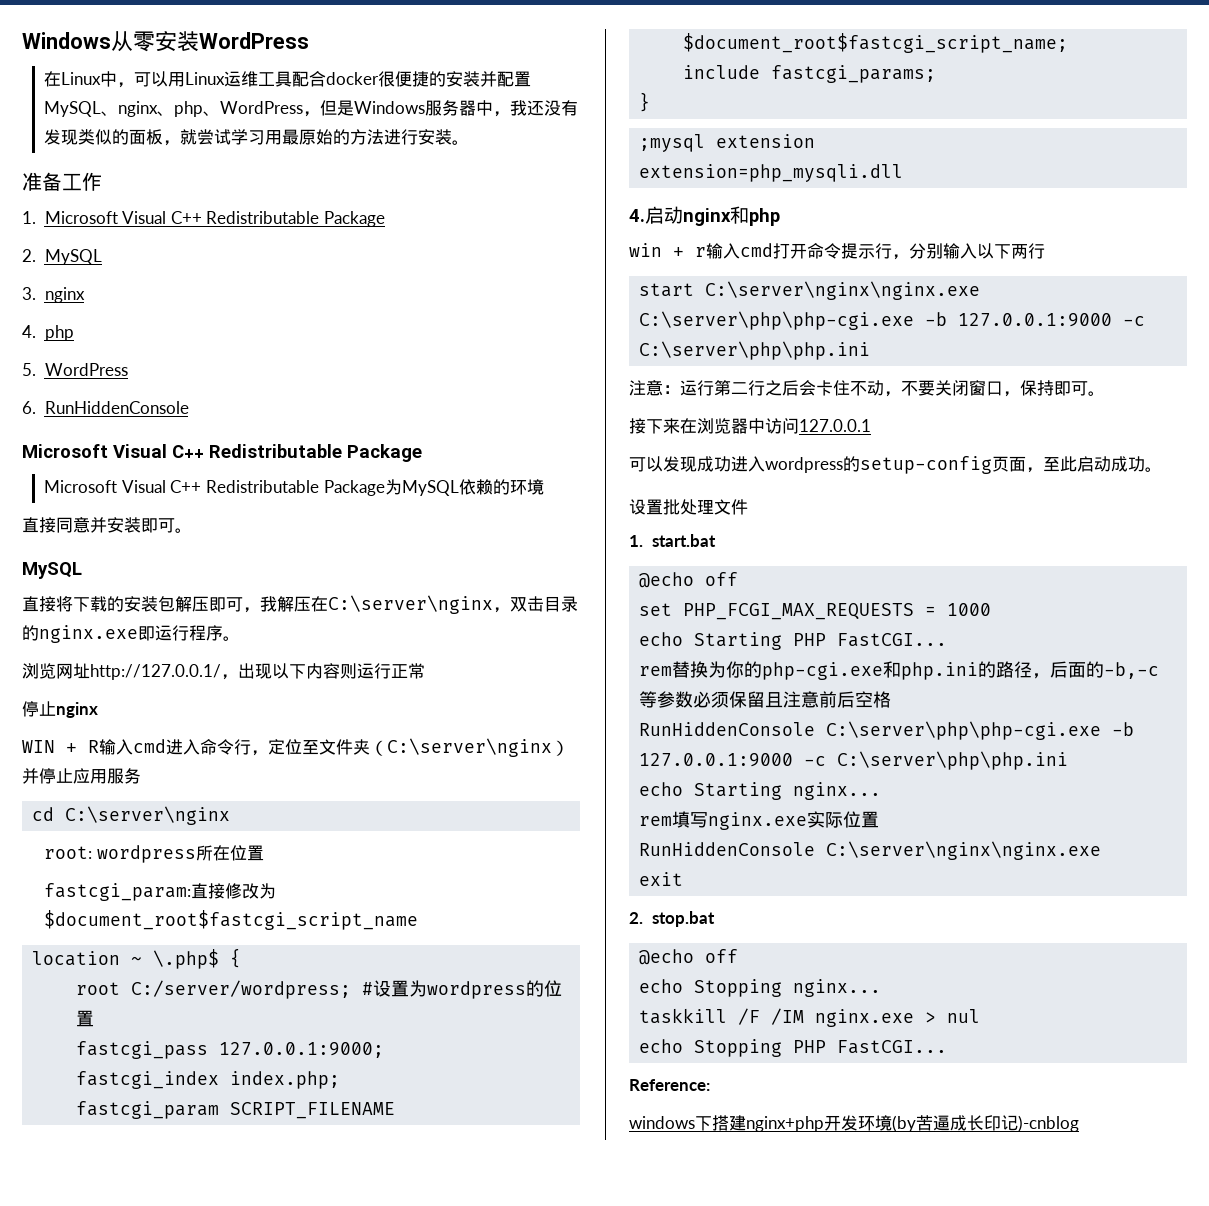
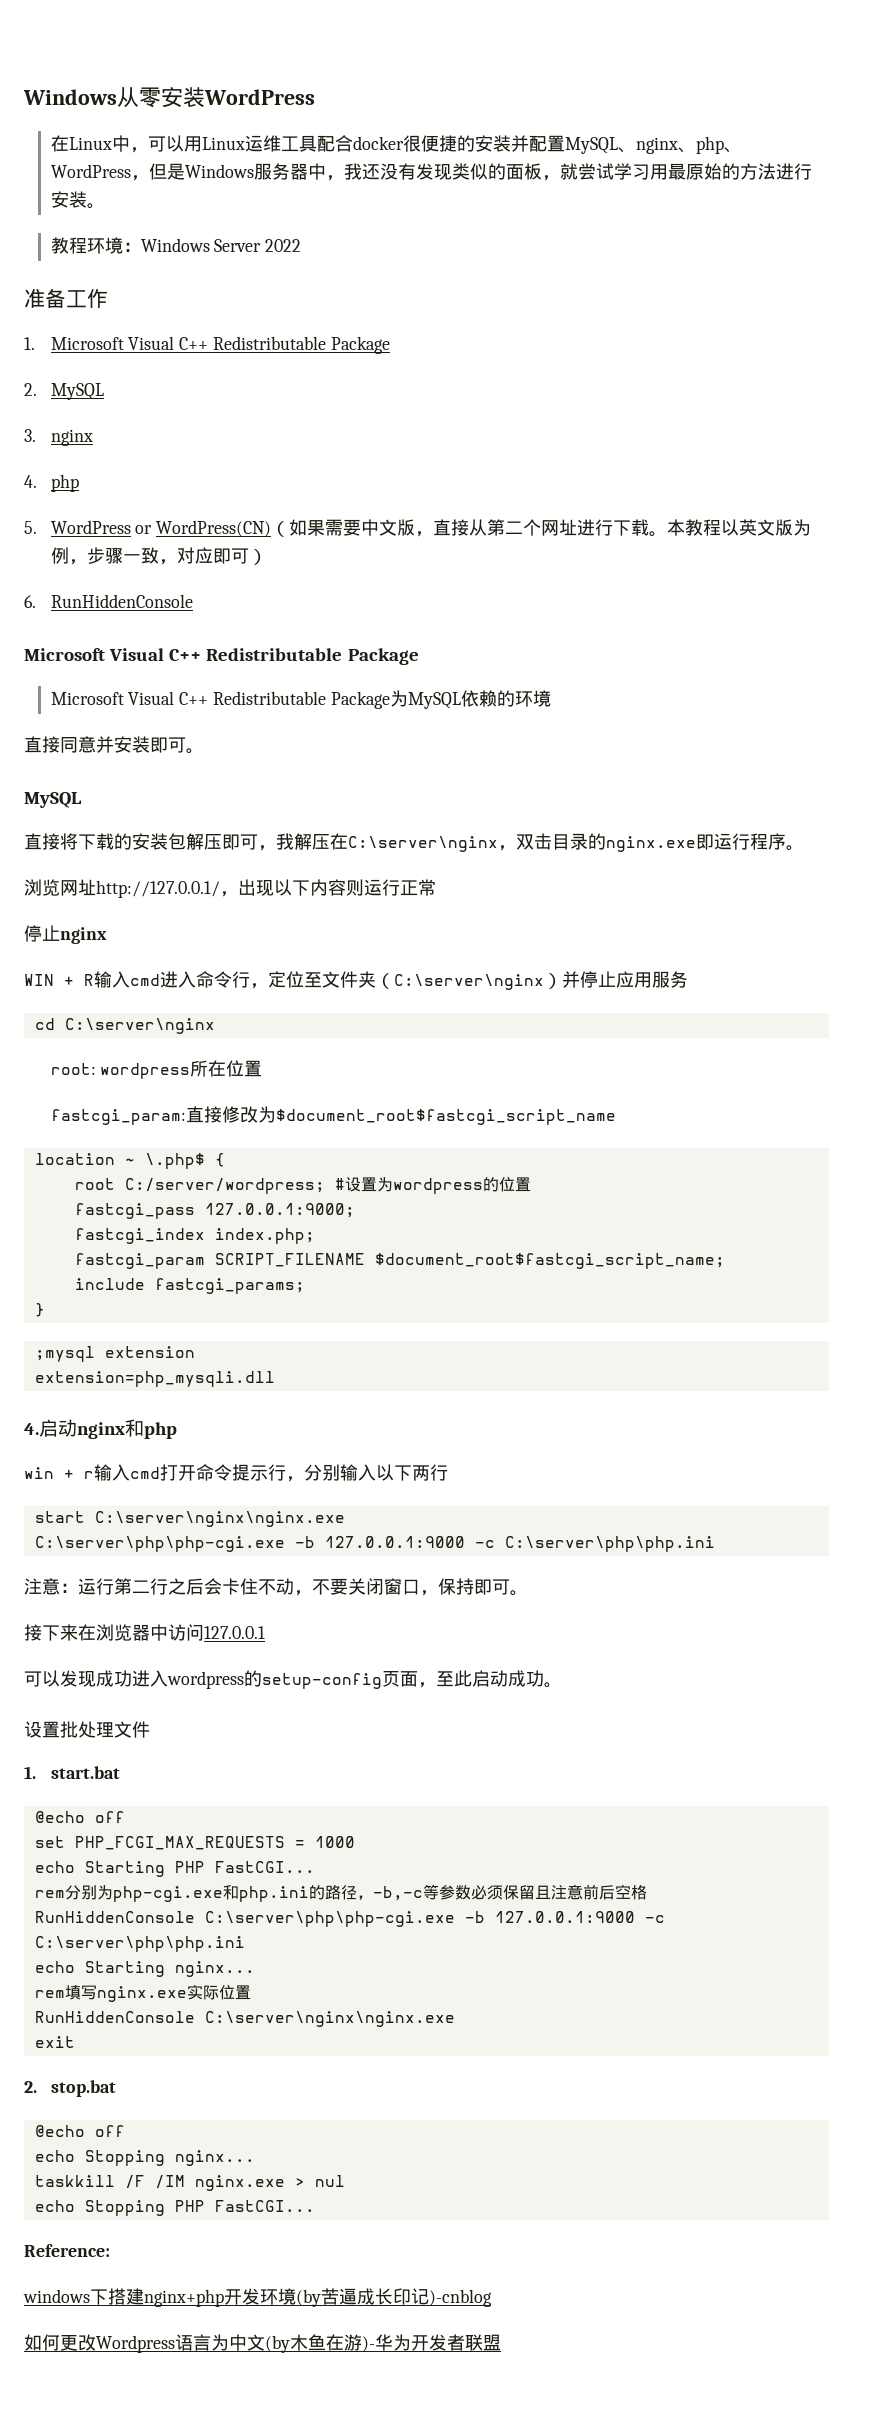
+ 教程环境：Windows Server 2022
- 5. WordPress
+ 5. WordPress or WordPress(CN)（如果需要中文版，直接从第二个网址进行下载。本教程以英文版为例，步骤一致，对应即可）
- rem替换为你的php-cgi.exe和php.ini的路径，后面的-b,-c等参数必须保留且注意前后空格
+ rem分别为php-cgi.exe和php.ini的路径，-b,-c等参数必须保留且注意前后空格
+ 如何更改Wordpress语言为中文(by木鱼在游)-华为开发者联盟

